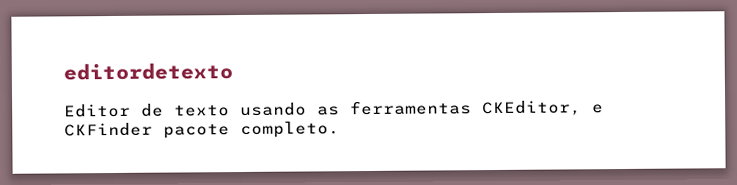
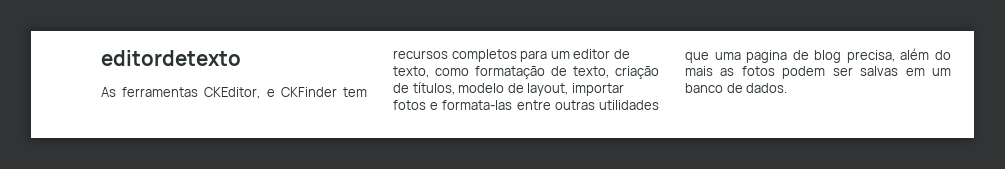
- Editor de texto usando as ferramentas CKEditor, e CKFinder pacote completo.
+ As ferramentas CKEditor, e CKFinder tem recursos completos para um editor de texto, como formatação de texto, criação de títulos, modelo de layout, importar fotos e formata-las entre outras utilidades que uma pagina de blog precisa, além do mais as fotos podem ser salvas em um banco de dados.

